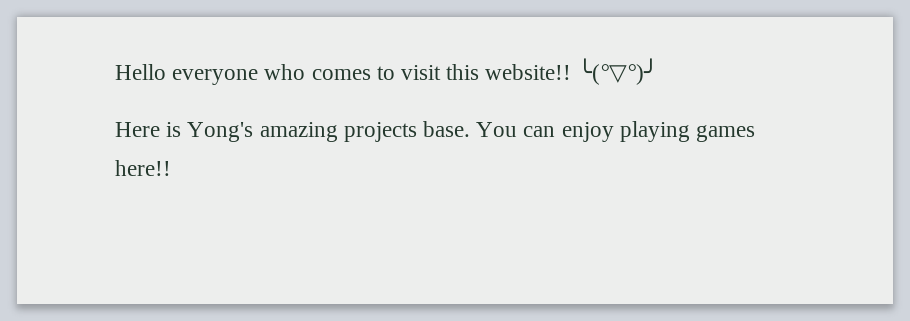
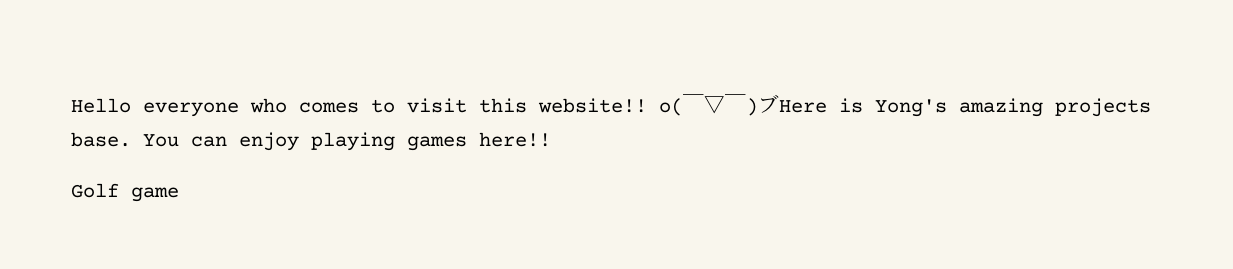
- Hello everyone who comes to visit this website!! ╰(°▽°)╯
- Here is Yong's amazing projects base.
+ Hello everyone who comes to visit this website!! o(￣▽￣)ブHere is Yong's amazing projects base.
+ Golf game

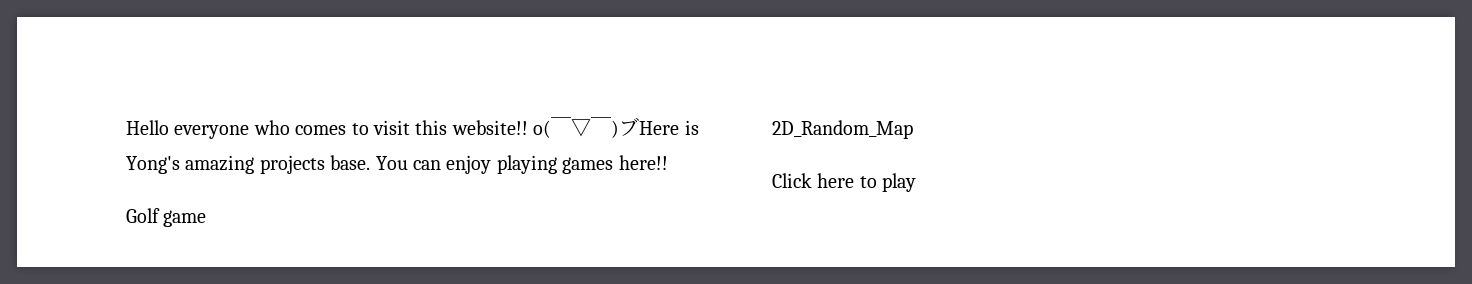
+ 2D_Random_Map
+ Click here to play

